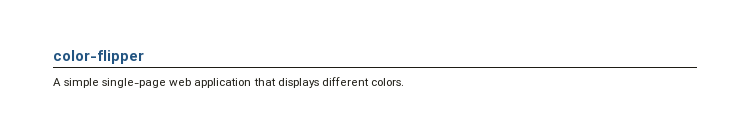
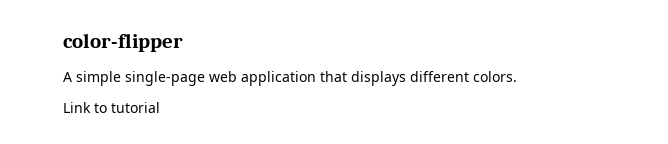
+ Link to tutorial

